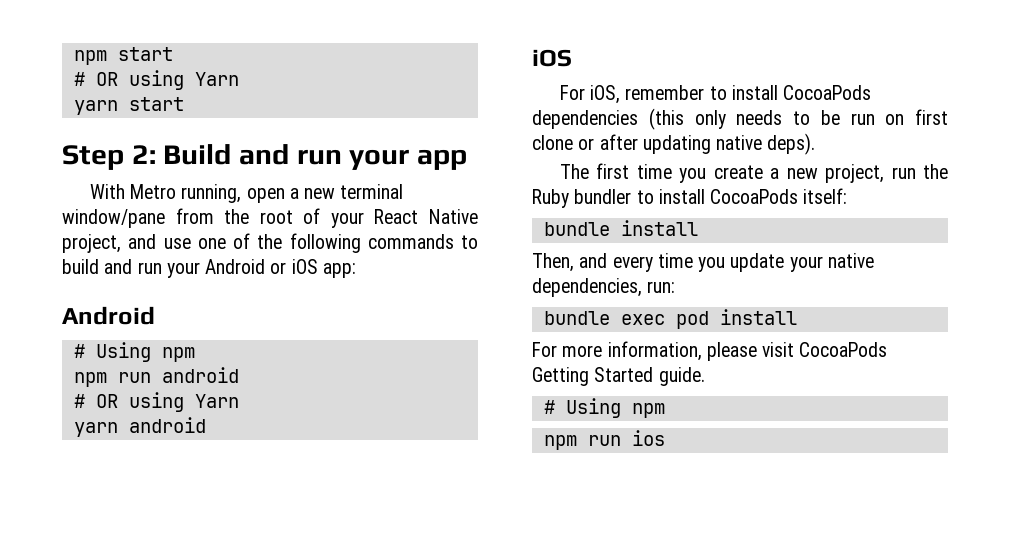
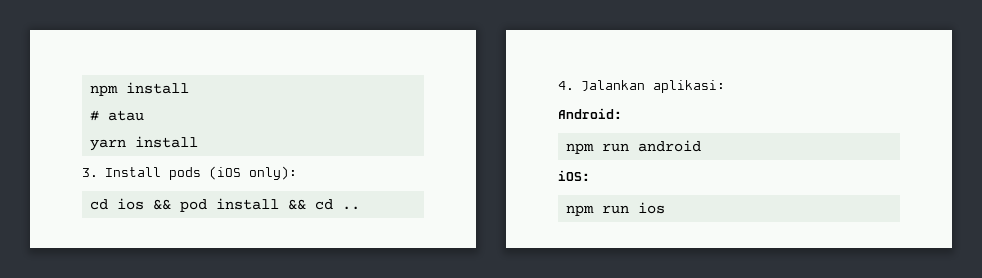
- npm start
- # OR using Yarn
- yarn start
- Step 2: Build and run your app
- With Metro running, open a new terminal window/pane from the root of your React Native project, and use one of the following commands to build and run your Android or iOS app:
- Android
- # Using npm
+ npm install
+ # atau
+ yarn install
+ 3. Install pods (iOS only):
+ cd ios && pod install && cd ..
+ 4. Jalankan aplikasi:
+ Android:
  npm run android
- # OR using Yarn
- yarn android
- iOS
- For iOS, remember to install CocoaPods dependencies (this only needs to be run on first clone or after updating native deps).
- The first time you create a new project, run the Ruby bundler to install CocoaPods itself:
- bundle install
- Then, and every time you update your native dependencies, run:
- bundle exec pod install
- For more information, please visit CocoaPods Getting Started guide.
- # Using npm
+ iOS:

